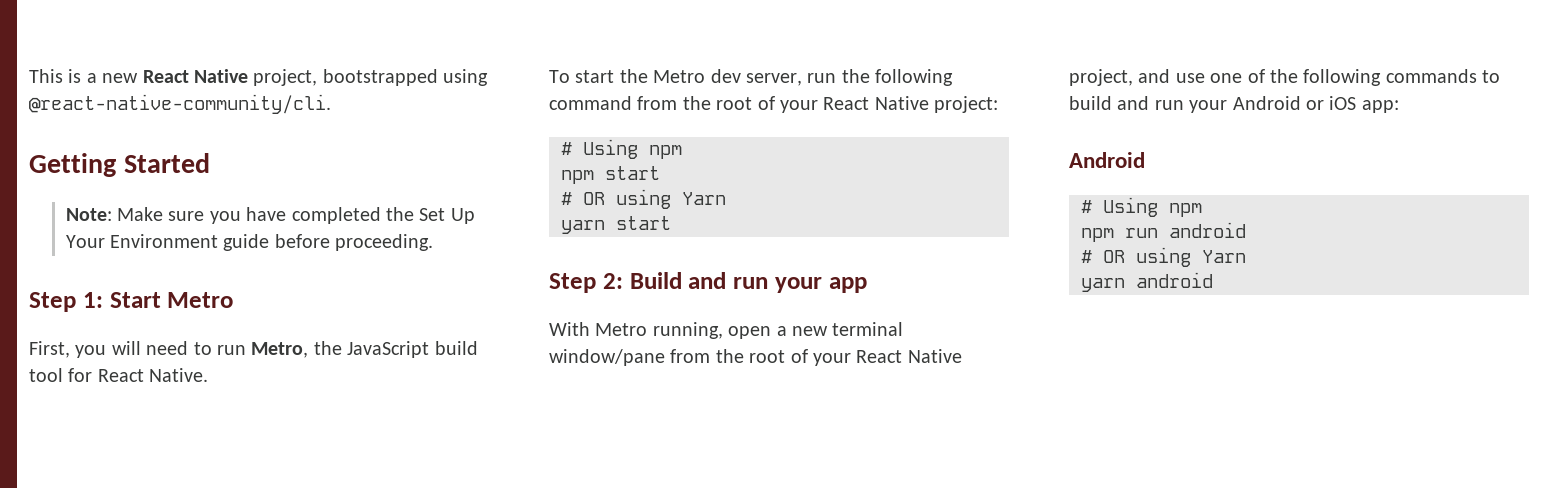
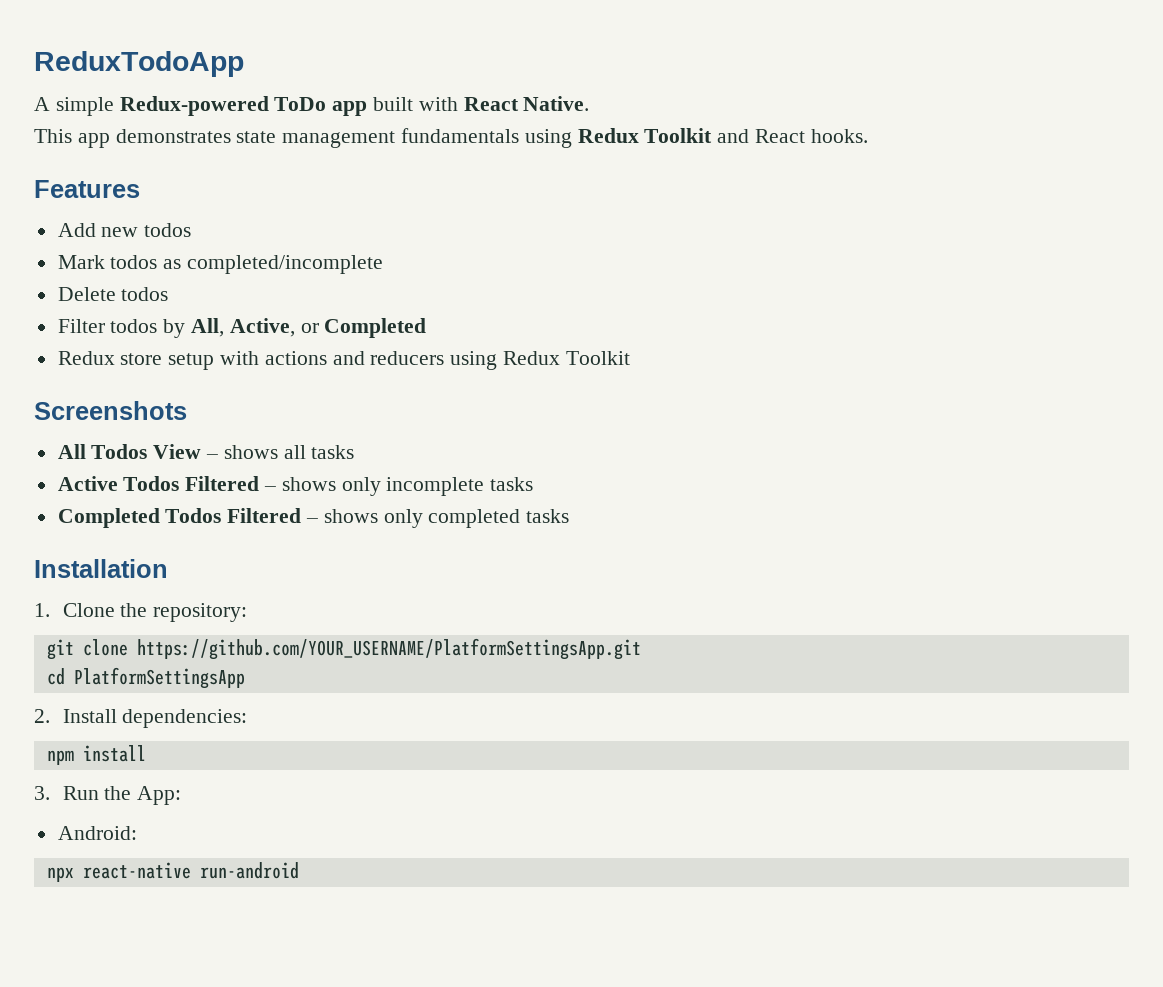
- This is a new React Native project, bootstrapped using @react-native-community/cli.
- Getting Started
- Note: Make sure you have completed the Set Up Your Environment guide before proceeding.
- Step 1: Start Metro
- First, you will need to run Metro, the JavaScript build tool for React Native.
- To start the Metro dev server, run the following command from the root of your React Native project:
- # Using npm
- npm start
- # OR using Yarn
- yarn start
- Step 2: Build and run your app
- With Metro running, open a new terminal window/pane from the root of your React Native project, and use one of the following commands to build and run your Android or iOS app:
- Android
- # Using npm
- npm run android
- # OR using Yarn
- yarn android
+ ReduxTodoApp
+ A simple Redux-powered ToDo app built with React Native.
+ This app demonstrates state management fundamentals using Redux Toolkit and React hooks.
+ Features
+ Add new todos
+ Mark todos as completed/incomplete
+ Delete todos
+ Filter todos by All, Active, or Completed
+ Redux store setup with actions and reducers using Redux Toolkit
+ Screenshots
+ All Todos View – shows all tasks
+ Active Todos Filtered – shows only incomplete tasks
+ Completed Todos Filtered – shows only completed tasks
+ Installation
+ 1. Clone the repository:
+ git clone https://github.com/YOUR_USERNAME/PlatformSettingsApp.git
+ cd PlatformSettingsApp
+ 2. Install dependencies:
+ npm install
+ 3. Run the App:
+ Android:
+ npx react-native run-android

